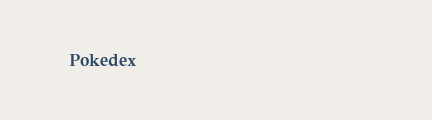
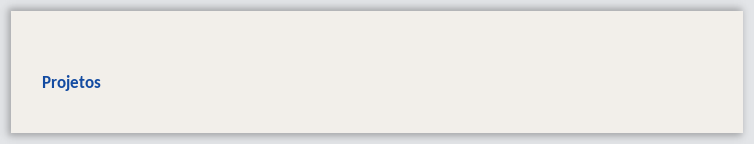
- Pokedex
+ Projetos

